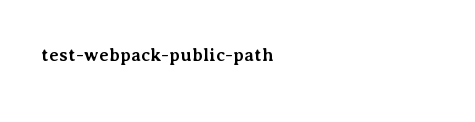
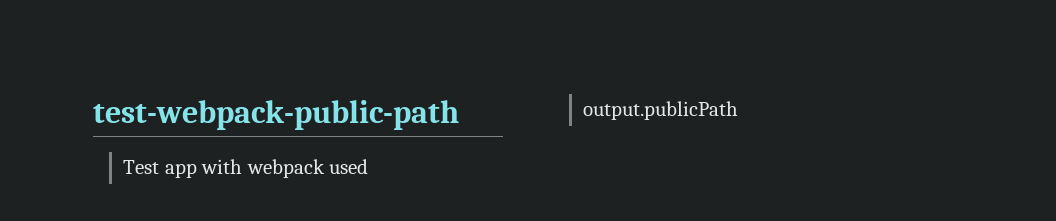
+ Test app with webpack used output.publicPath

